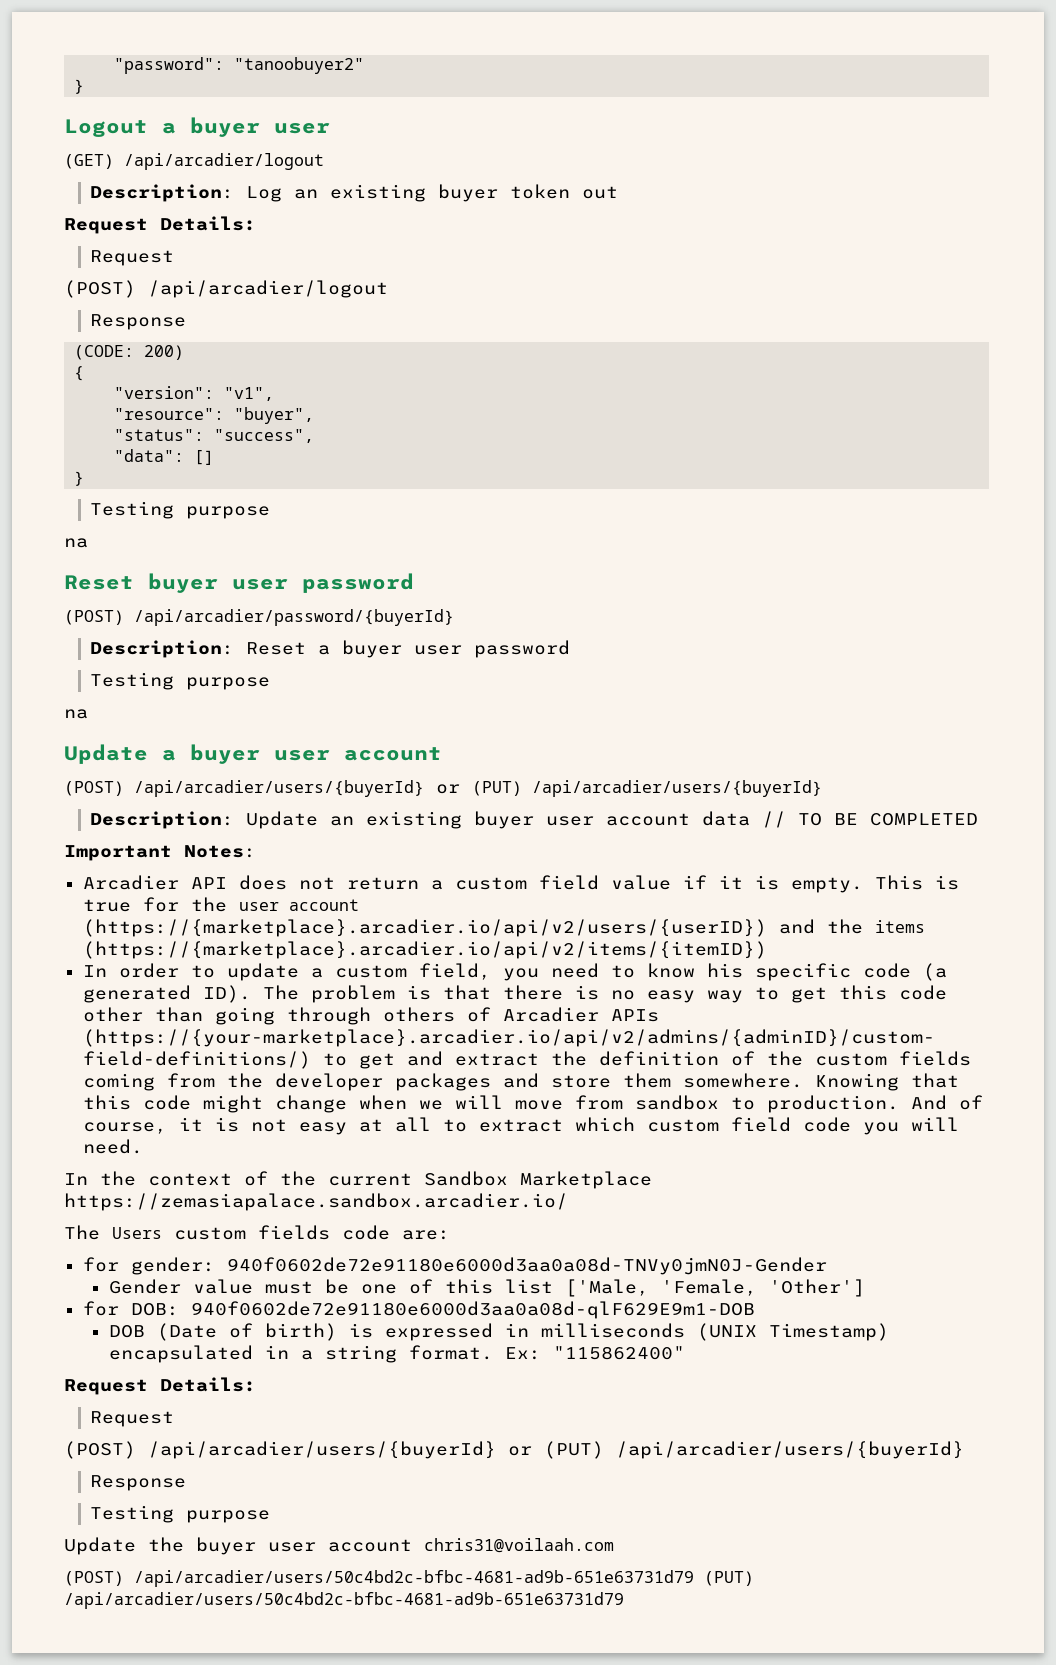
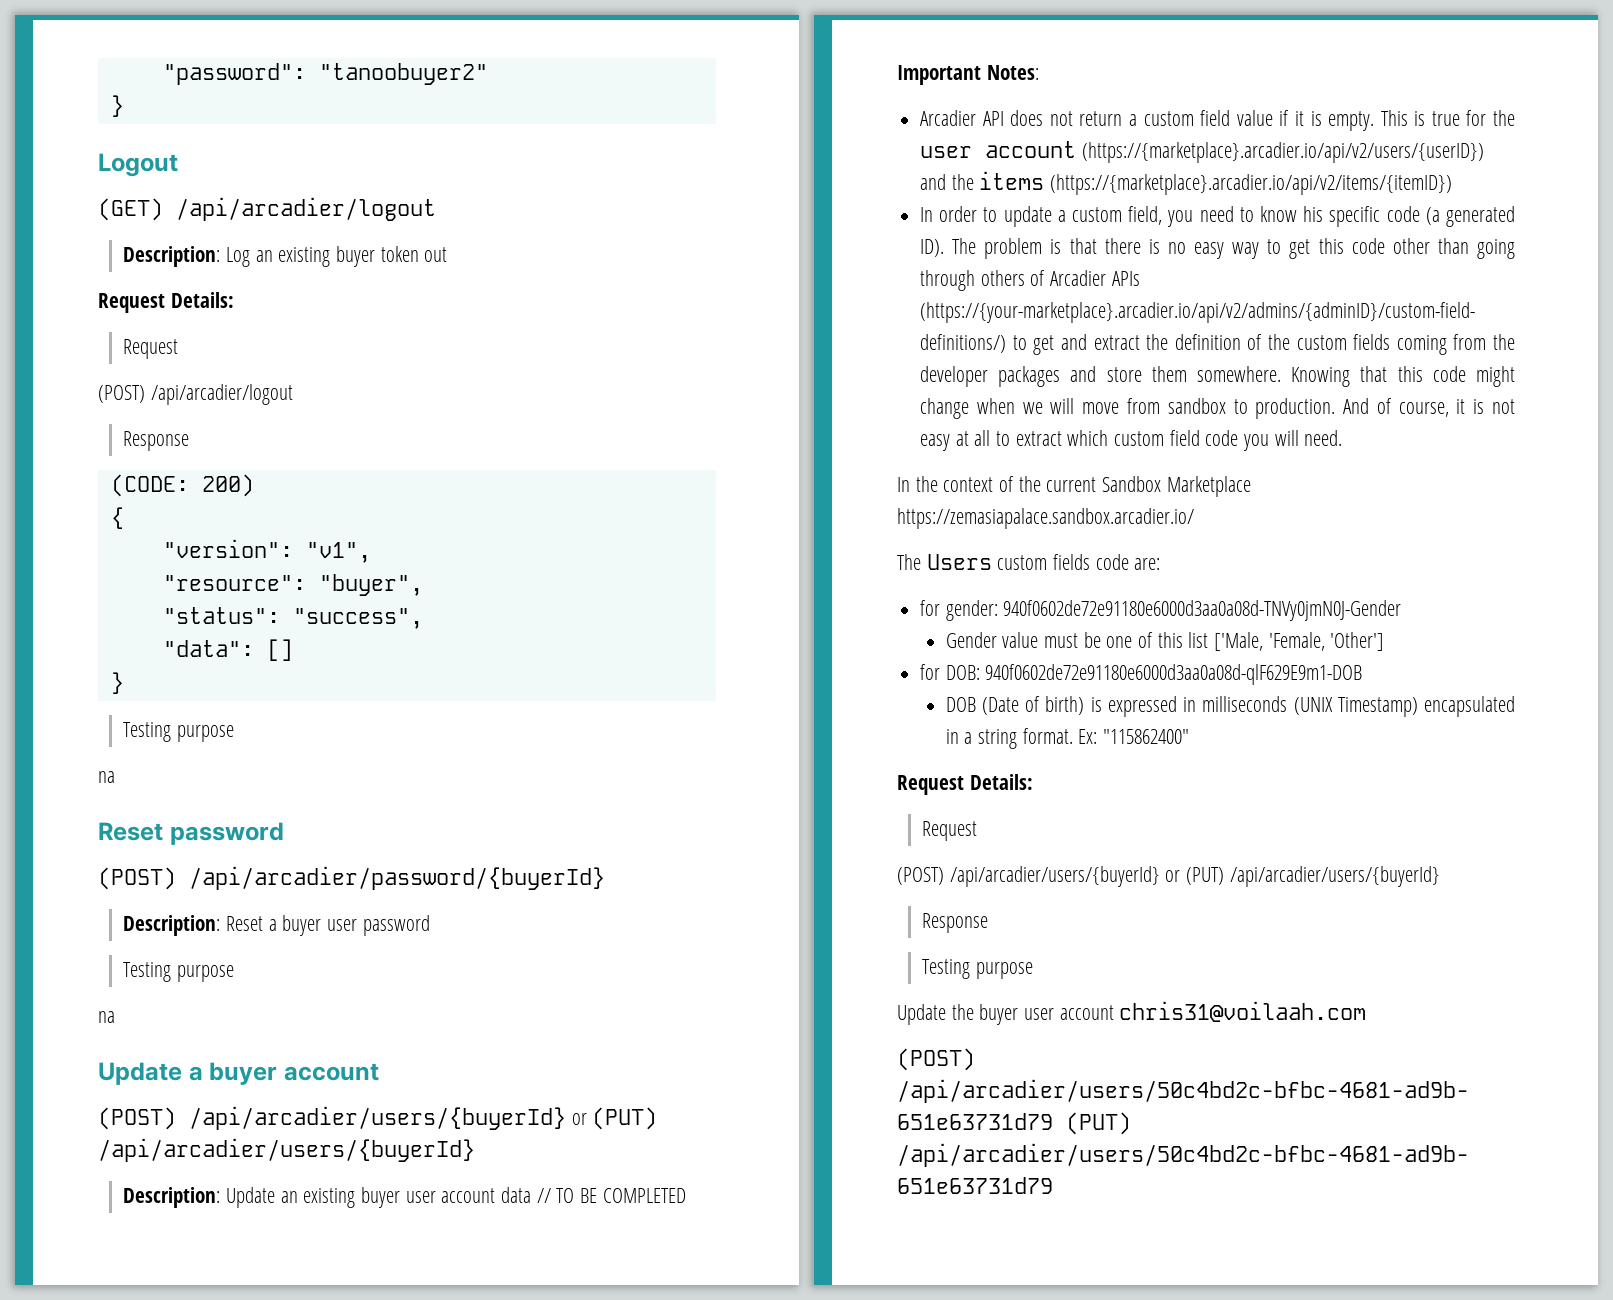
- Logout a buyer user
+ Logout
- Reset buyer user password
+ Reset password
- Update a buyer user account
+ Update a buyer account

